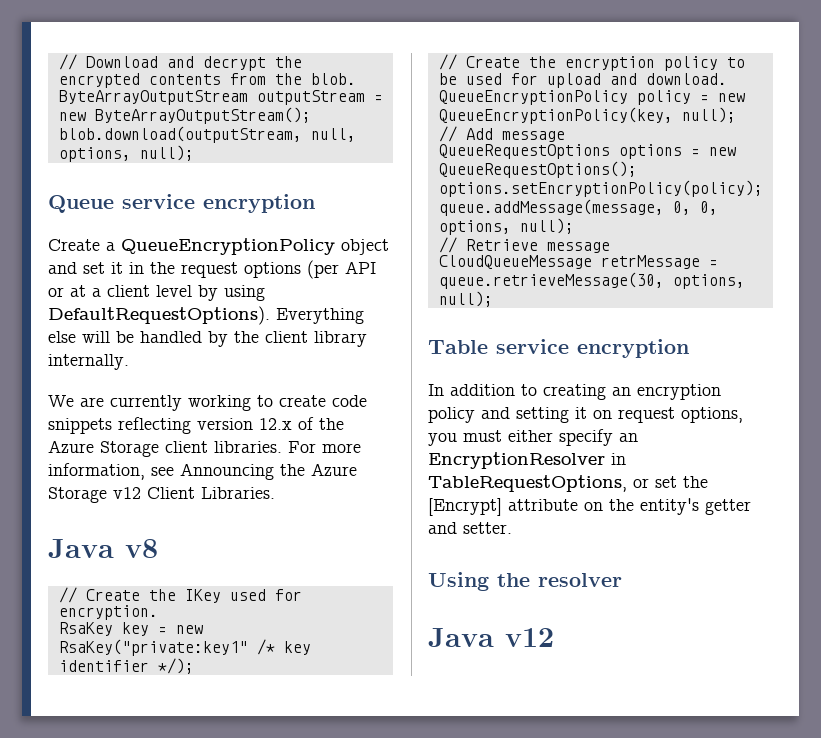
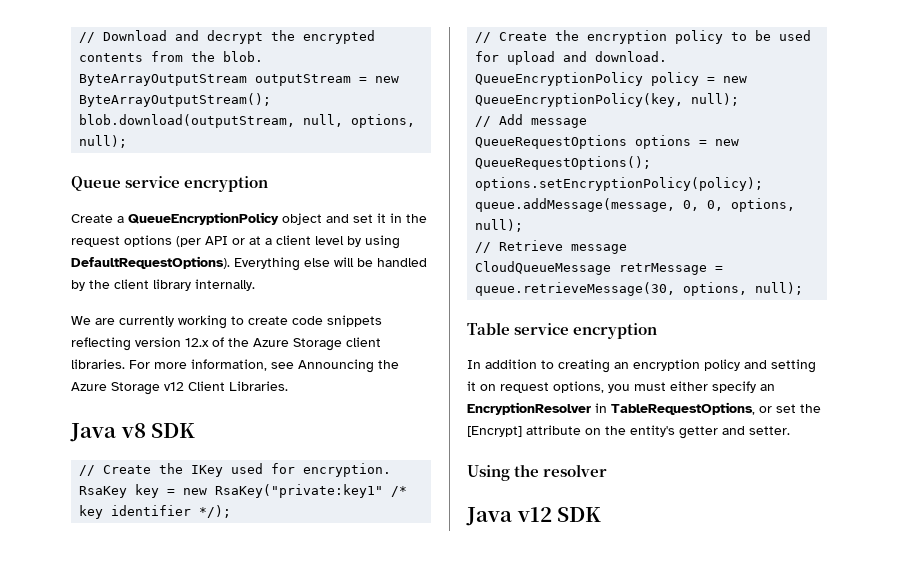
- Java v8
+ Java v8 SDK
- Java v12
+ Java v12 SDK

